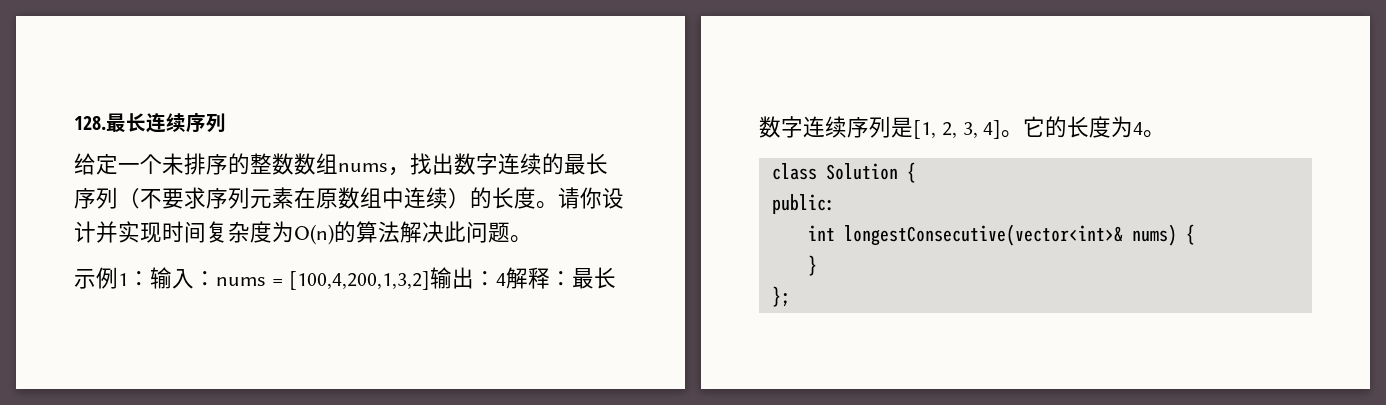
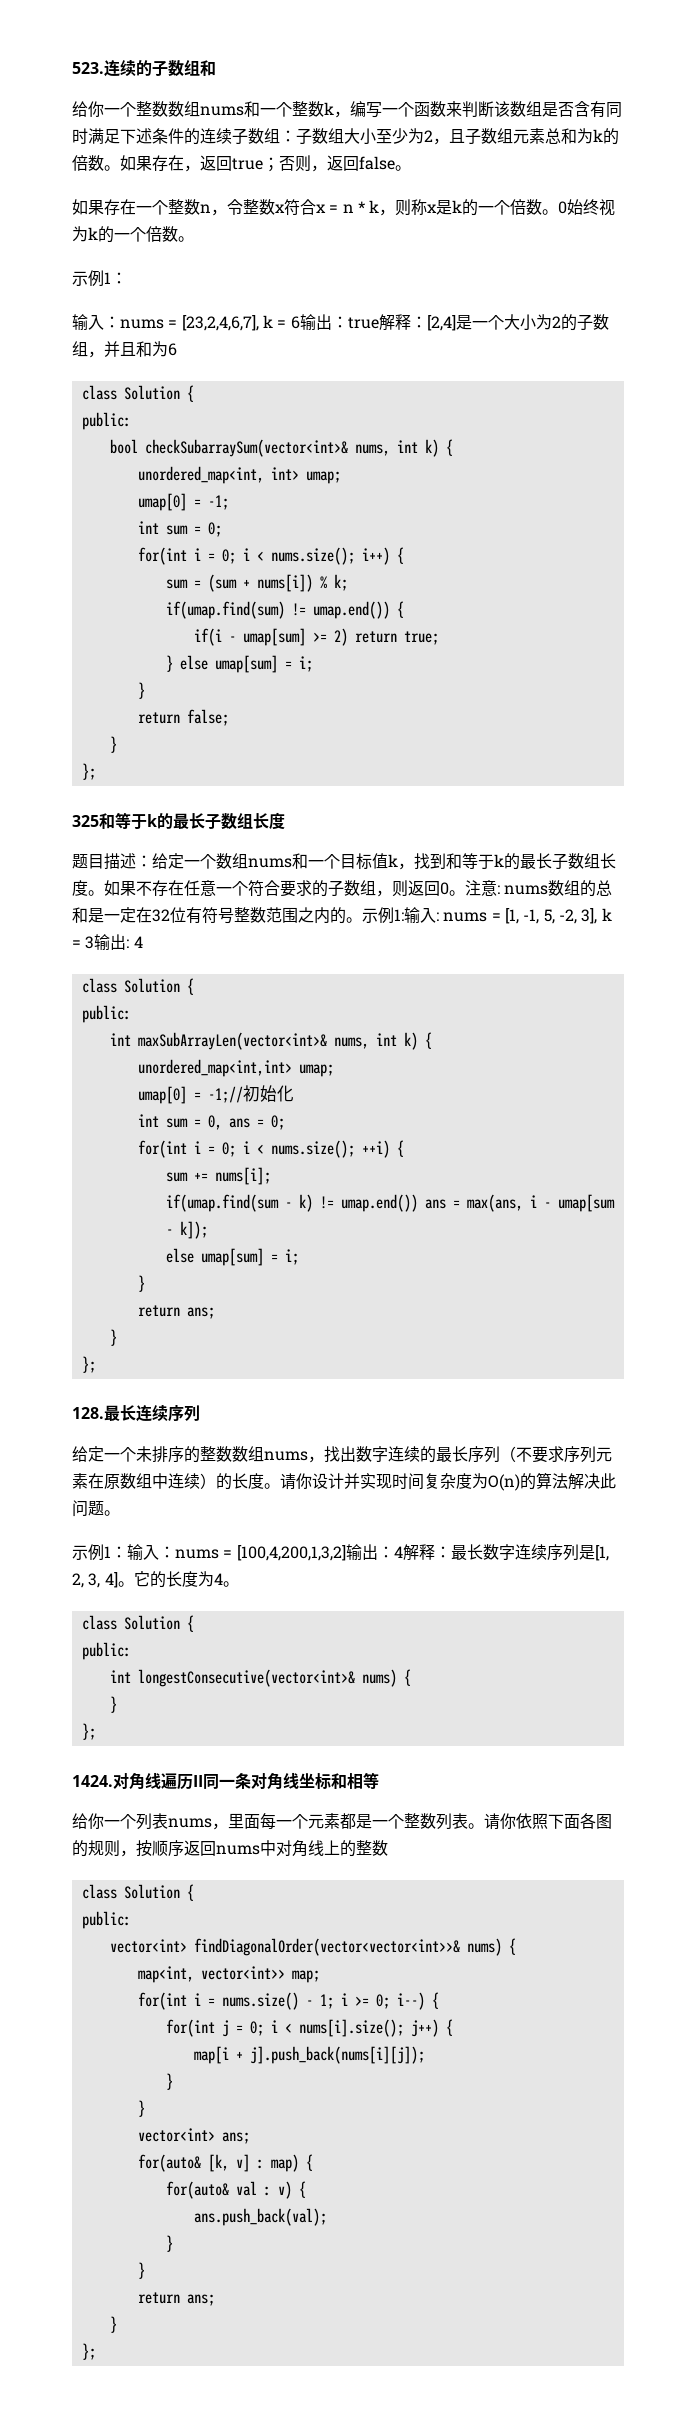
+ 523.连续的子数组和
+ 给你一个整数数组nums和一个整数k，编写一个函数来判断该数组是否含有同时满足下述条件的连续子数组：子数组大小至少为2，且子数组元素总和为k的倍数。如果存在，返回true；否则，返回false。
+ 如果存在一个整数n，令整数x符合x = n * k，则称x是k的一个倍数。0始终视为k的一个倍数。
+ 示例1：
+ 输入：nums = [23,2,4,6,7], k = 6输出：true解释：[2,4]是一个大小为2的子数组，并且和为6
+ class Solution {
+ public:
+ bool checkSubarraySum(vector<int>& nums, int k) {
+ unordered_map<int, int> umap;
+ umap[0] = -1;
+ int sum = 0;
+ for(int i = 0; i < nums.size(); i++) {
+ sum = (sum + nums[i]) % k;
+ if(umap.find(sum) != umap.end()) {
+ if(i - umap[sum] >= 2) return true;
+ } else umap[sum] = i;
+ }
+ return false;
+ }
+ };
+ 325和等于k的最长子数组长度
+ 题目描述：给定一个数组nums和一个目标值k，找到和等于k的最长子数组长度。如果不存在任意一个符合要求的子数组，则返回0。注意: nums数组的总和是一定在32位有符号整数范围之内的。示例1:输入: nums = [1, -1, 5, -2, 3], k = 3输出: 4
+ class Solution {
+ public:
+ int maxSubArrayLen(vector<int>& nums, int k) {
+ unordered_map<int,int> umap;
+ umap[0] = -1;//初始化
+ int sum = 0, ans = 0;
+ for(int i = 0; i < nums.size(); ++i) {
+ sum += nums[i];
+ if(umap.find(sum - k) != umap.end()) ans = max(ans, i - umap[sum - k]);
+ else umap[sum] = i;
+ }
+ return ans;
+ }
+ };
+ 1424.对角线遍历II同一条对角线坐标和相等
+ 给你一个列表nums，里面每一个元素都是一个整数列表。请你依照下面各图的规则，按顺序返回nums中对角线上的整数
+ class Solution {
+ public:
+ vector<int> findDiagonalOrder(vector<vector<int>>& nums) {
+ map<int, vector<int>> map;
+ for(int i = nums.size() - 1; i >= 0; i--) {
+ for(int j = 0; i < nums[i].size(); j++) {
+ map[i + j].push_back(nums[i][j]);
+ }
+ }
+ vector<int> ans;
+ for(auto& [k, v] : map) {
+ for(auto& val : v) {
+ ans.push_back(val);
+ }
+ }
+ return ans;
+ }
+ };

